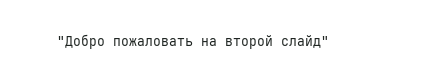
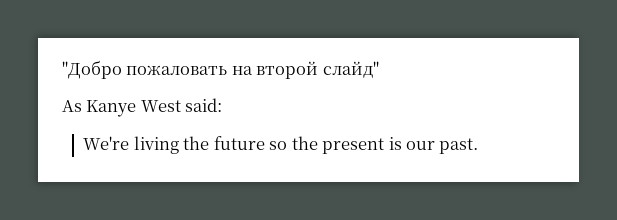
+ As Kanye West said:
+ We're living the future so the present is our past.

